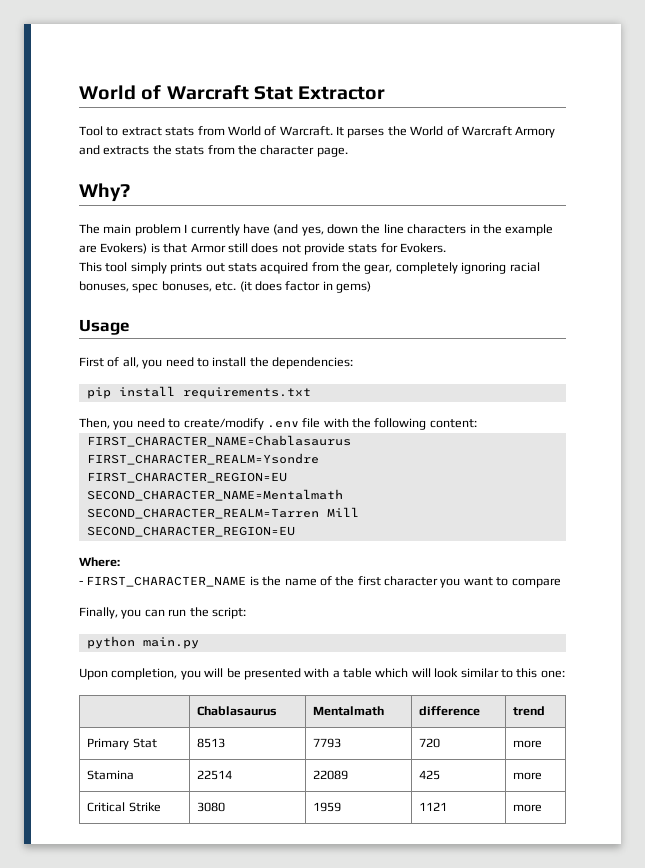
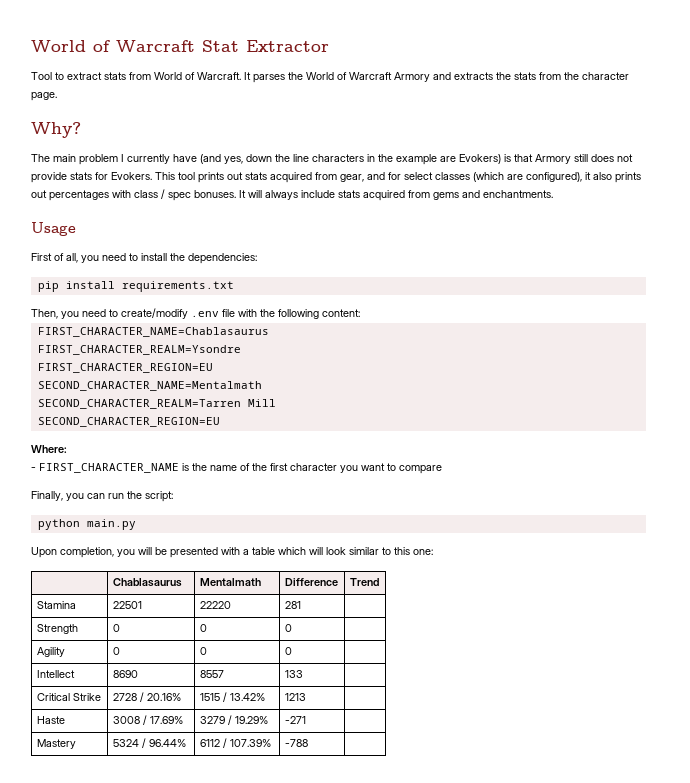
- The main problem I currently have (and yes, down the line characters in the example are Evokers) is that Armor still does not provide stats for Evokers.
- This tool simply prints out stats acquired from the gear, completely ignoring racial bonuses, spec bonuses, etc. (it does factor in gems)
+ The main problem I currently have (and yes, down the line characters in the example are Evokers) is that Armory still does not provide stats for Evokers. This tool prints out stats acquired from gear, and for select classes (which are configured), it also prints out percentages with class / spec bonuses. It will always include stats acquired from gems and enchantments.
- | Chablasaurus | Mentalmath | difference | trend
- Primary Stat | 8513 | 7793 | 720 | more
- Stamina | 22514 | 22089 | 425 | more
- Critical Strike | 3080 | 1959 | 1121 | more
+ | Chablasaurus | Mentalmath | Difference | Trend
+ Stamina | 22501 | 22220 | 281 |
+ Strength | 0 | 0 | 0 |
+ Agility | 0 | 0 | 0 |
+ Intellect | 8690 | 8557 | 133 |
+ Critical Strike | 2728 / 20.16% | 1515 / 13.42% | 1213 |
+ Haste | 3008 / 17.69% | 3279 / 19.29% | -271 |
+ Mastery | 5324 / 96.44% | 6112 / 107.39% | -788 |

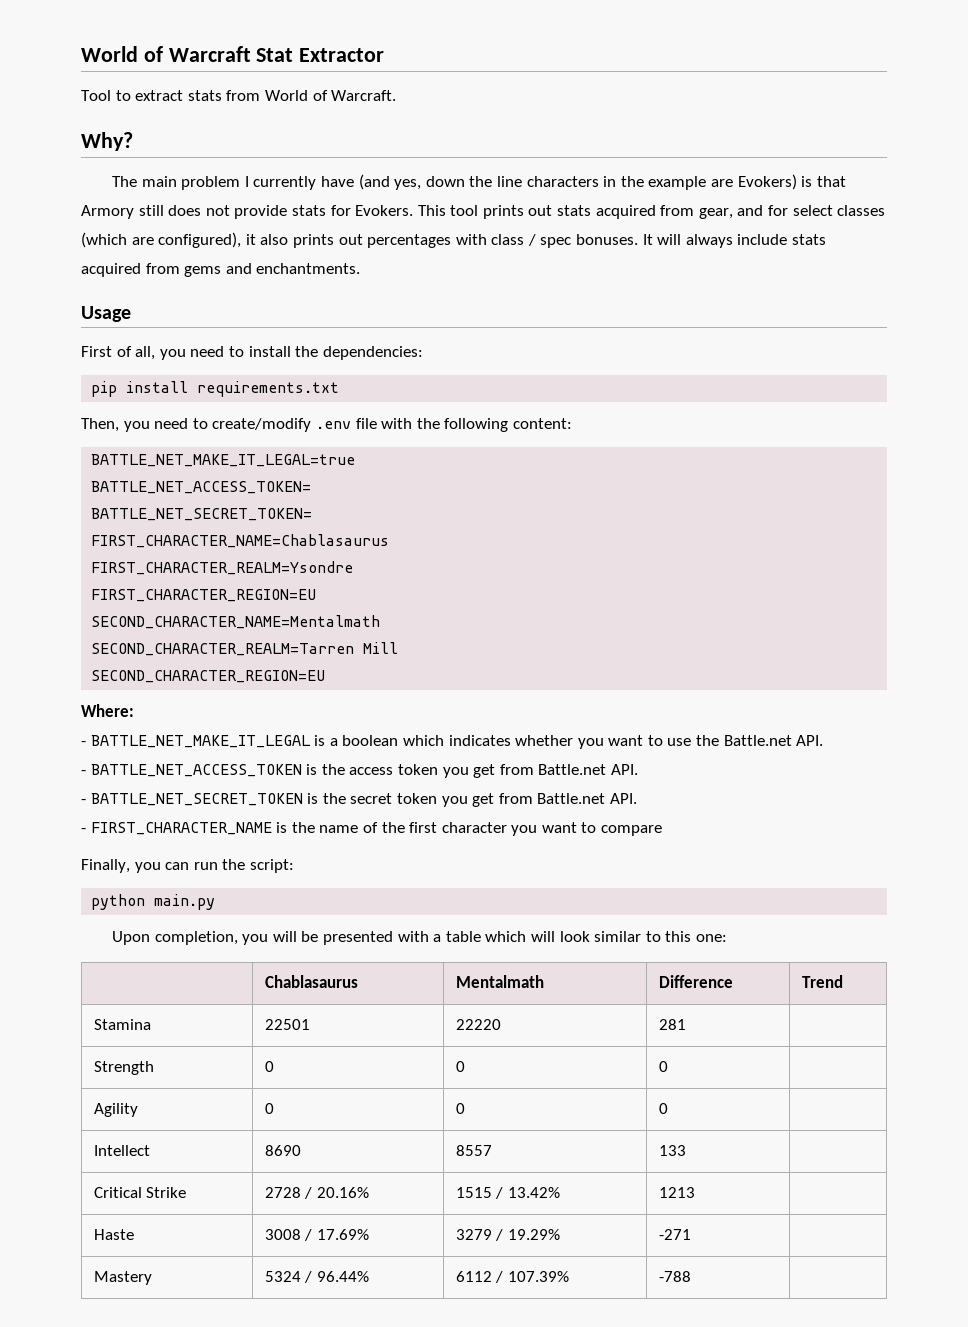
- It parses the World of Warcraft Armory and extracts the stats from the character page.
+ BATTLE_NET_MAKE_IT_LEGAL=true
+ BATTLE_NET_ACCESS_TOKEN=
+ BATTLE_NET_SECRET_TOKEN=
+ - BATTLE_NET_MAKE_IT_LEGAL is a boolean which indicates whether you want to use the Battle.net API.
+ - BATTLE_NET_ACCESS_TOKEN is the access token you get from Battle.net API.
+ - BATTLE_NET_SECRET_TOKEN is the secret token you get from Battle.net API.

